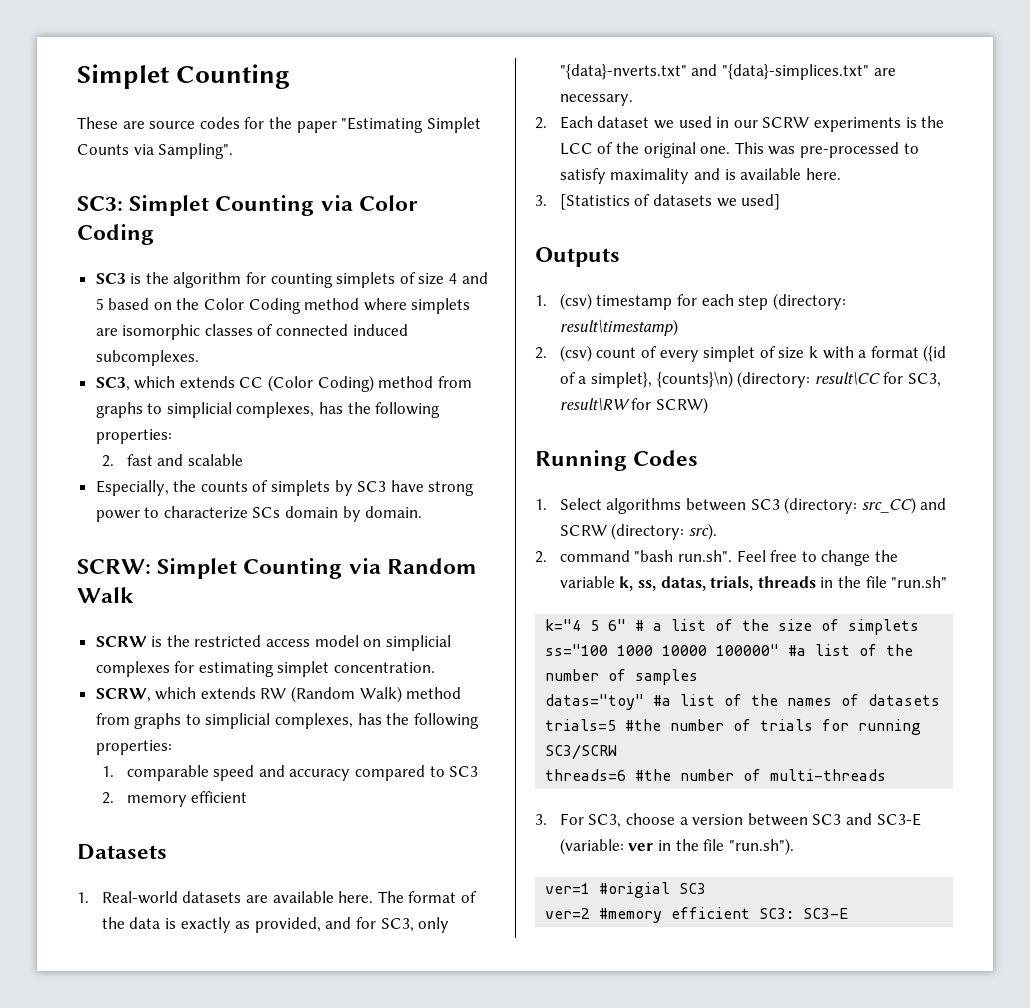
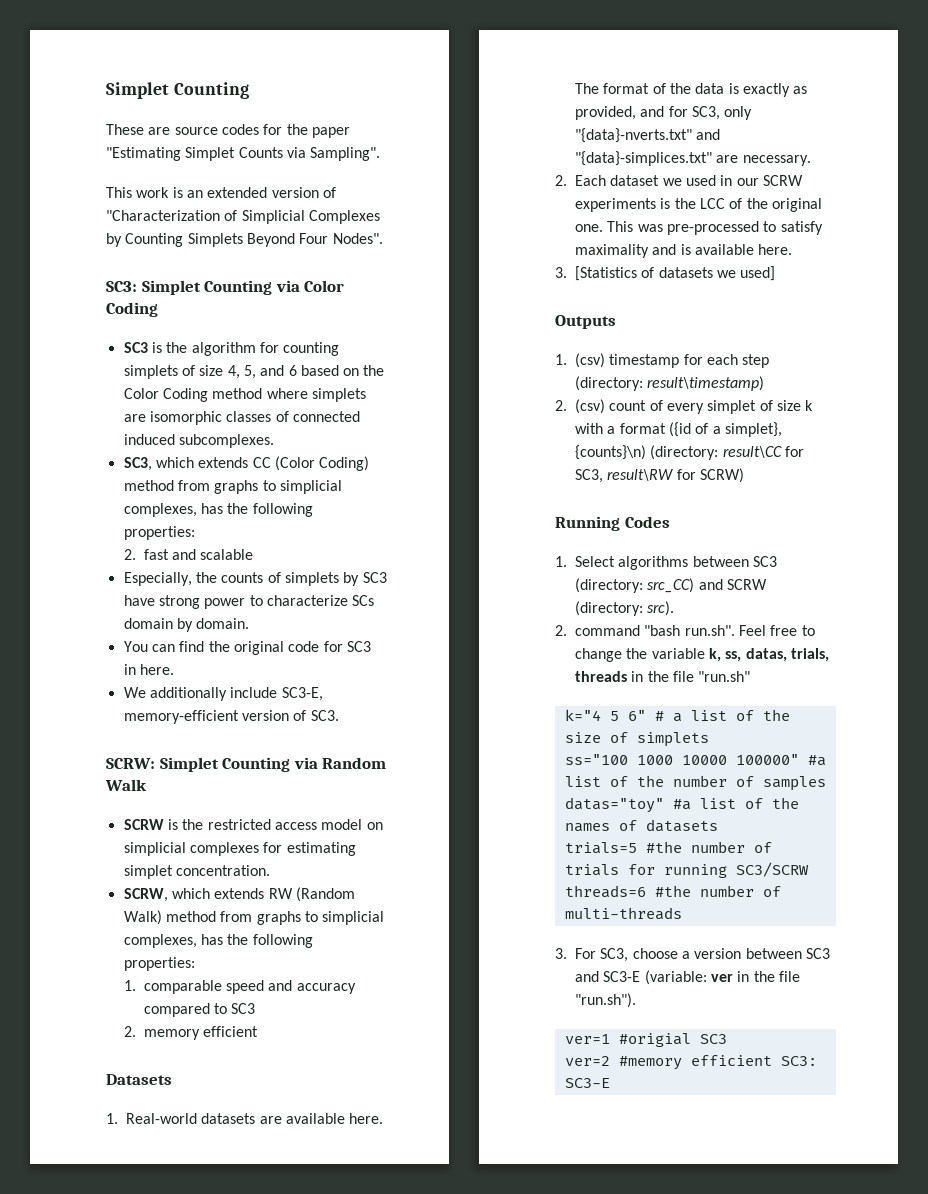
+ This work is an extended version of "Characterization of Simplicial Complexes by Counting Simplets Beyond Four Nodes".
- SC3 is the algorithm for counting simplets of size 4 and 5 based on the Color Coding method where simplets are isomorphic classes of connected induced subcomplexes.
+ SC3 is the algorithm for counting simplets of size 4, 5, and 6 based on the Color Coding method where simplets are isomorphic classes of connected induced subcomplexes.
+ You can find the original code for SC3 in here.
+ We additionally include SC3-E, memory-efficient version of SC3.

